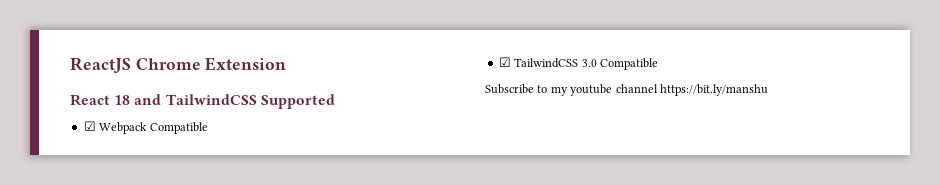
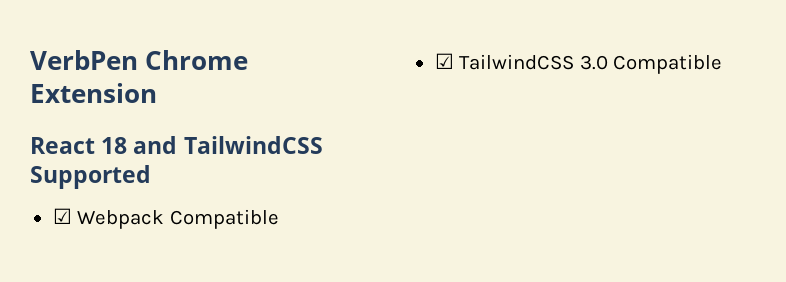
- ReactJS Chrome Extension
+ VerbPen Chrome Extension
- Subscribe to my youtube channel https://bit.ly/manshu

